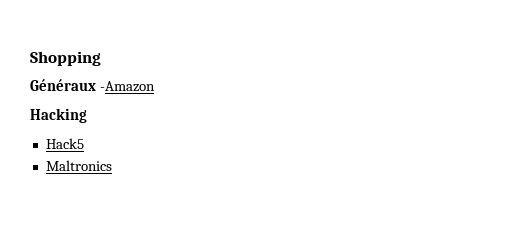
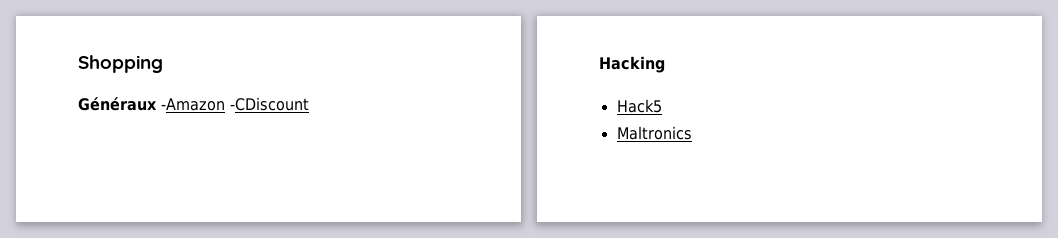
- Généraux -Amazon
+ Généraux -Amazon -CDiscount

